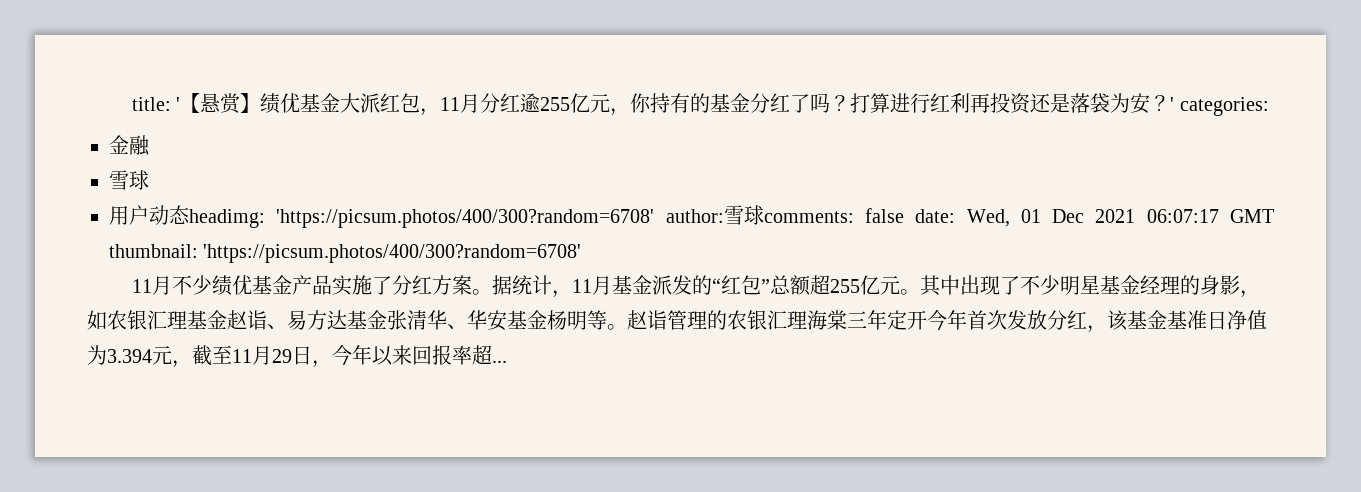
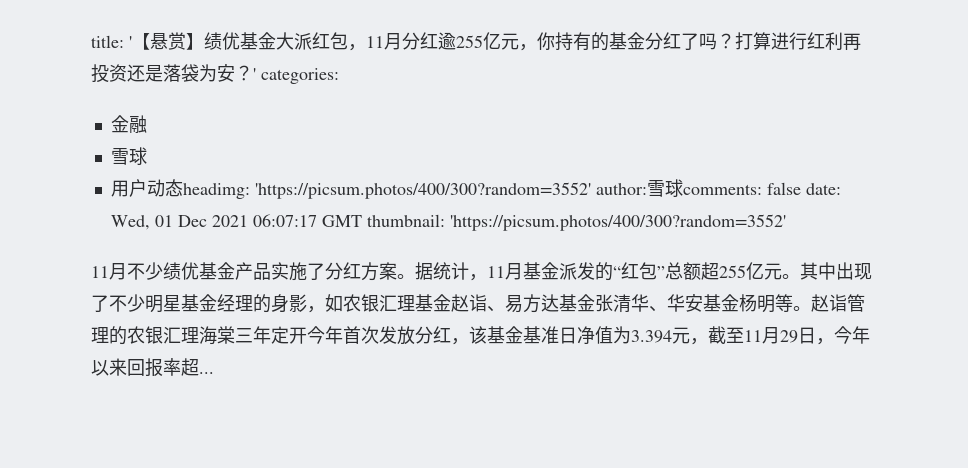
- 用户动态headimg: 'https://picsum.photos/400/300?random=6708' author:雪球comments: false date: Wed, 01 Dec 2021 06:07:17 GMT thumbnail: 'https://picsum.photos/400/300?random=6708'
+ 用户动态headimg: 'https://picsum.photos/400/300?random=3552' author:雪球comments: false date: Wed, 01 Dec 2021 06:07:17 GMT thumbnail: 'https://picsum.photos/400/300?random=3552'

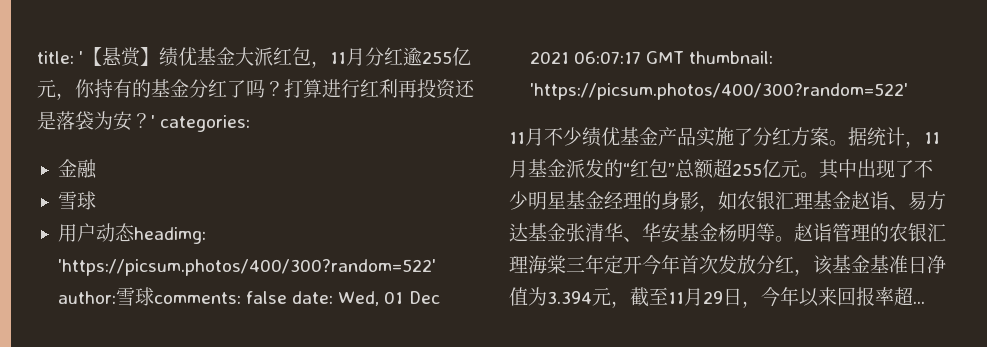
- 用户动态headimg: 'https://picsum.photos/400/300?random=3552' author:雪球comments: false date: Wed, 01 Dec 2021 06:07:17 GMT thumbnail: 'https://picsum.photos/400/300?random=3552'
+ 用户动态headimg: 'https://picsum.photos/400/300?random=522' author:雪球comments: false date: Wed, 01 Dec 2021 06:07:17 GMT thumbnail: 'https://picsum.photos/400/300?random=522'

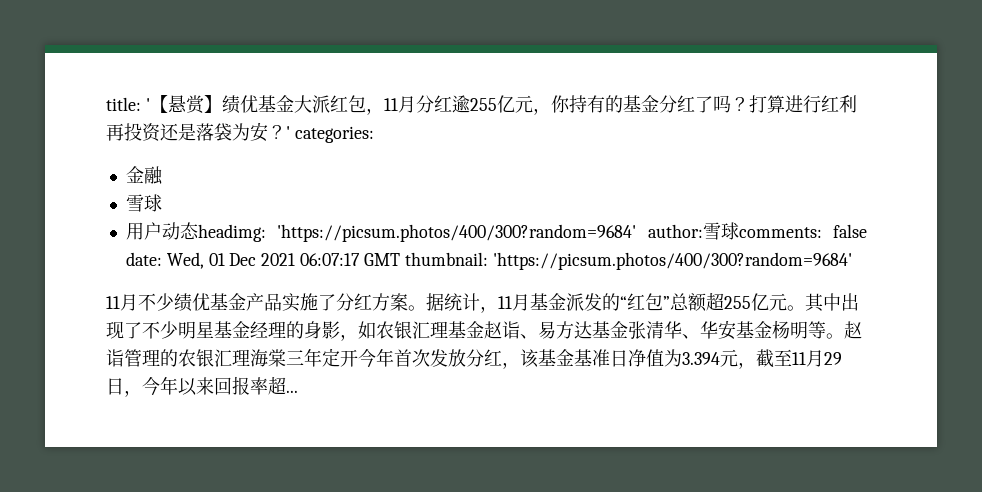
- 用户动态headimg: 'https://picsum.photos/400/300?random=522' author:雪球comments: false date: Wed, 01 Dec 2021 06:07:17 GMT thumbnail: 'https://picsum.photos/400/300?random=522'
+ 用户动态headimg: 'https://picsum.photos/400/300?random=9684' author:雪球comments: false date: Wed, 01 Dec 2021 06:07:17 GMT thumbnail: 'https://picsum.photos/400/300?random=9684'

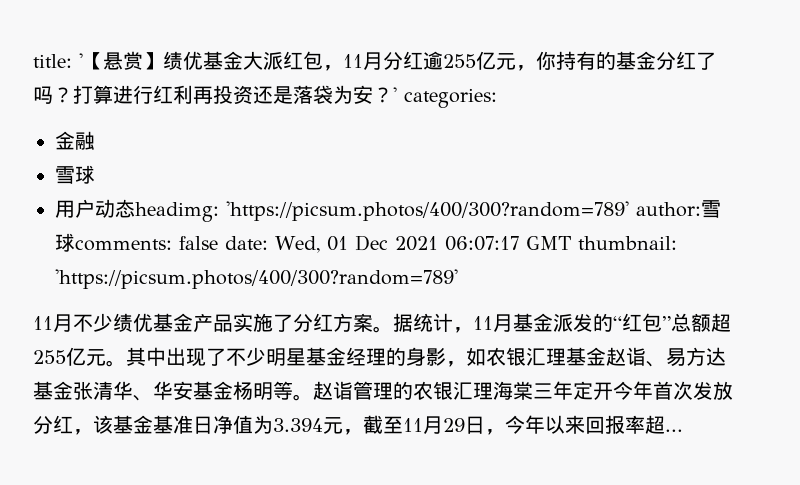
- 用户动态headimg: 'https://picsum.photos/400/300?random=9684' author:雪球comments: false date: Wed, 01 Dec 2021 06:07:17 GMT thumbnail: 'https://picsum.photos/400/300?random=9684'
+ 用户动态headimg: 'https://picsum.photos/400/300?random=789' author:雪球comments: false date: Wed, 01 Dec 2021 06:07:17 GMT thumbnail: 'https://picsum.photos/400/300?random=789'

